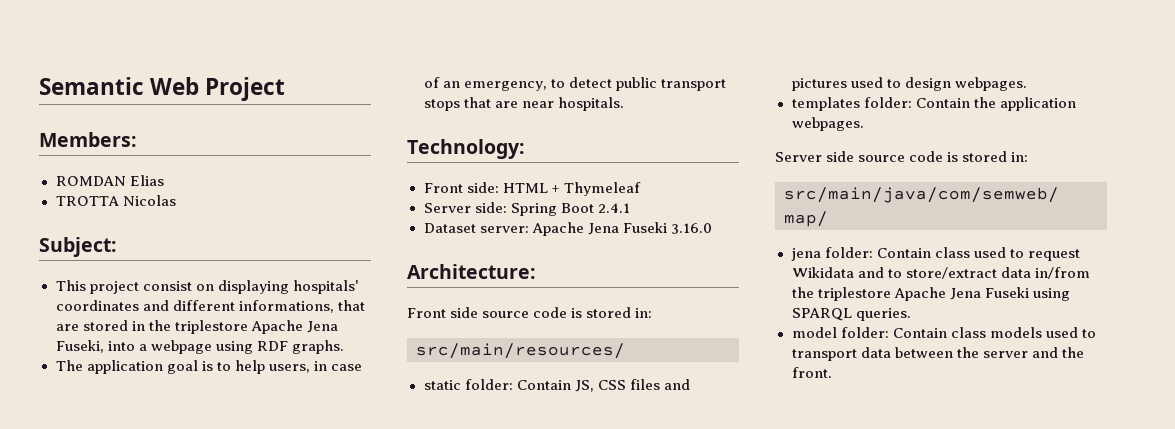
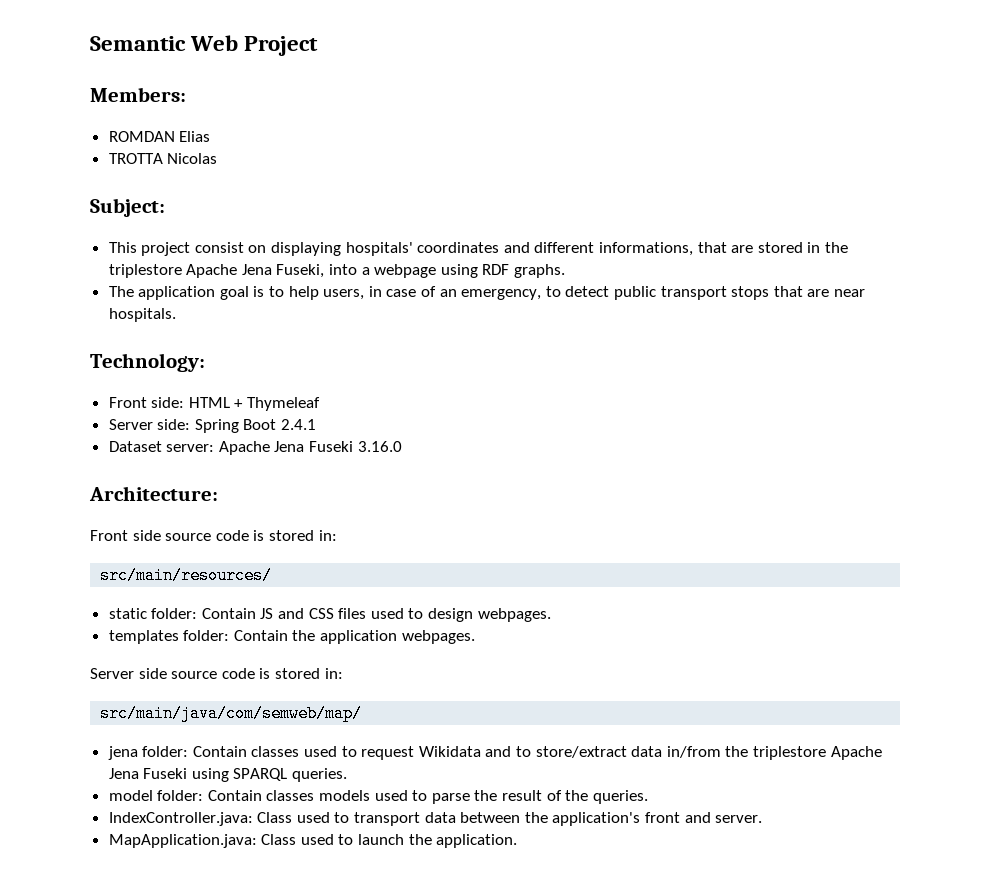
- static folder: Contain JS, CSS files and pictures used to design webpages.
+ static folder: Contain JS and CSS files used to design webpages.
- jena folder: Contain class used to request Wikidata and to store/extract data in/from the triplestore Apache Jena Fuseki using SPARQL queries.
+ jena folder: Contain classes used to request Wikidata and to store/extract data in/from the triplestore Apache Jena Fuseki using SPARQL queries.
- model folder: Contain class models used to transport data between the server and the front.
+ model folder: Contain classes models used to parse the result of the queries.
+ IndexController.java: Class used to transport data between the application's front and server.
+ MapApplication.java: Class used to launch the application.

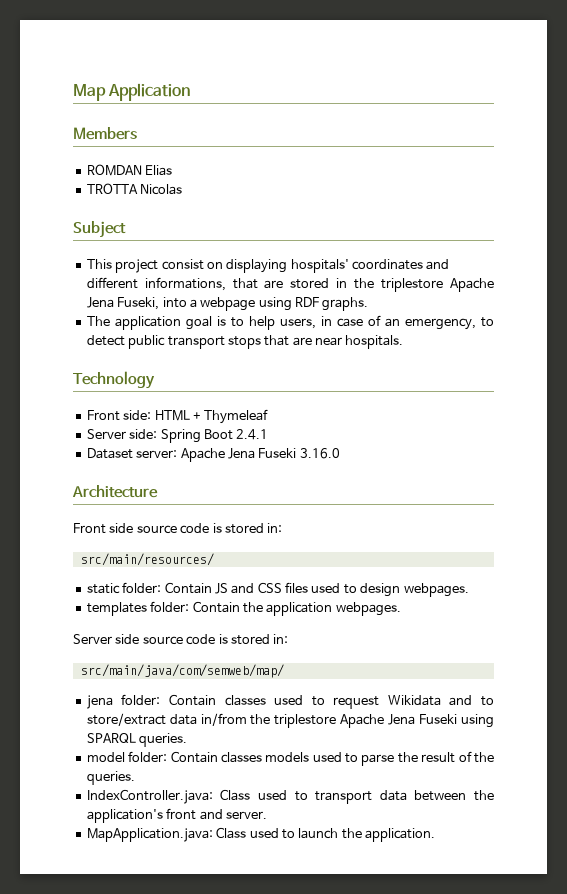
- Semantic Web Project
- Members:
+ Map Application
+ Members
- Subject:
+ Subject
- Technology:
+ Technology
- Architecture:
+ Architecture

